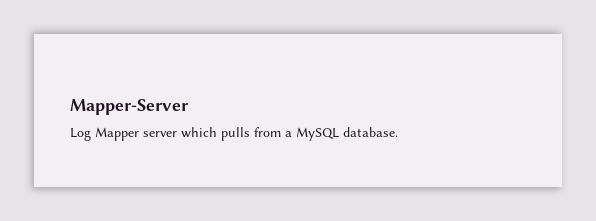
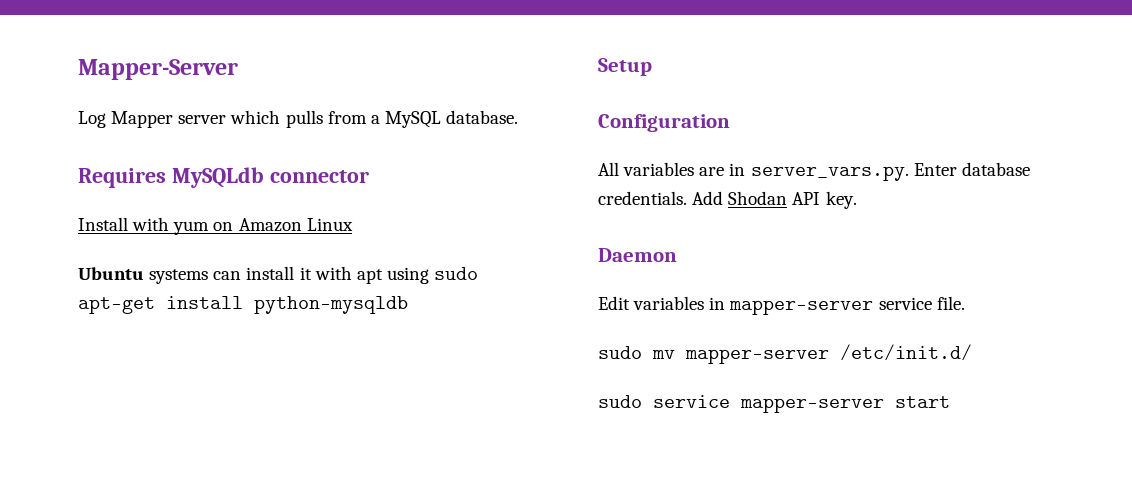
+ Requires MySQLdb connector
+ Install with yum on Amazon Linux
+ Ubuntu systems can install it with apt using sudo apt-get install python-mysqldb
+ Setup
+ Configuration
+ All variables are in server_vars.py. Enter database credentials. Add Shodan API key.
+ Daemon
+ Edit variables in mapper-server service file.
+ sudo mv mapper-server /etc/init.d/
+ sudo service mapper-server start

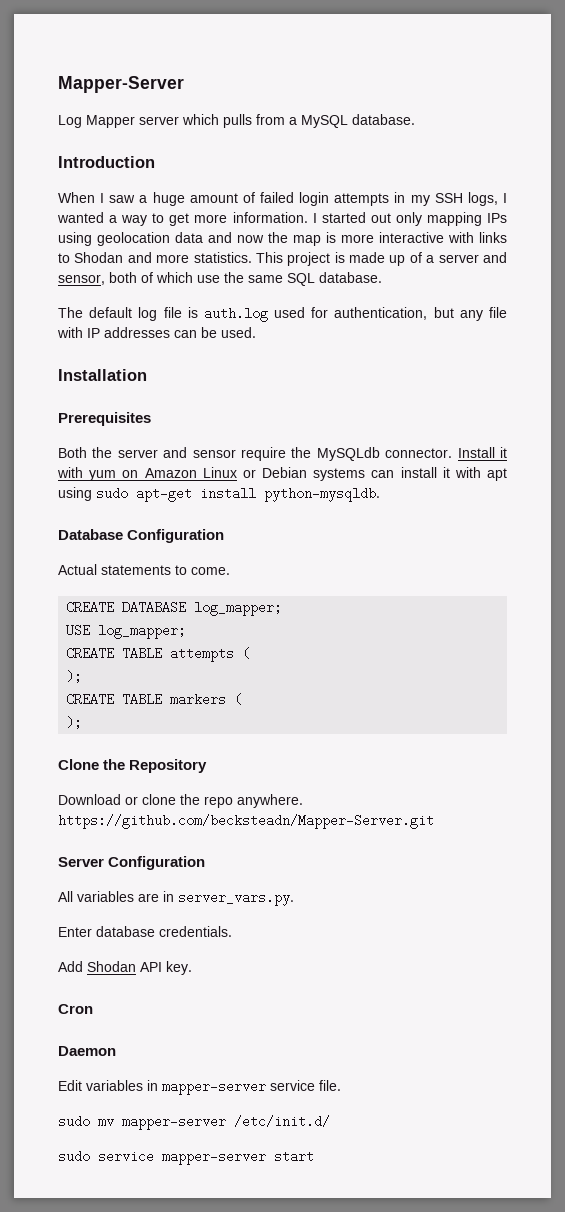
- Requires MySQLdb connector
- Install with yum on Amazon Linux
- Ubuntu systems can install it with apt using sudo apt-get install python-mysqldb
- Setup
- Configuration
+ Introduction
+ When I saw a huge amount of failed login attempts in my SSH logs, I wanted a way to get more information. I started out only mapping IPs using geolocation data and now the map is more interactive with links to Shodan and more statistics. This project is made up of a server and sensor, both of which use the same SQL database.
+ The default log file is auth.log used for authentication, but any file with IP addresses can be used.
+ Installation
+ Prerequisites
+ Both the server and sensor require the MySQLdb connector. Install it with yum on Amazon Linux or Debian systems can install it with apt using sudo apt-get install python-mysqldb.
+ Database Configuration
+ Actual statements to come.
+ CREATE DATABASE log_mapper;
+ USE log_mapper;
+ CREATE TABLE attempts (
+ );
+ CREATE TABLE markers (
+ );
+ Clone the Repository
+ Download or clone the repo anywhere. https://github.com/becksteadn/Mapper-Server.git
+ Server Configuration
- All variables are in server_vars.py. Enter database credentials. Add Shodan API key.
+ All variables are in server_vars.py.
+ Enter database credentials.
+ Add Shodan API key.
+ Cron

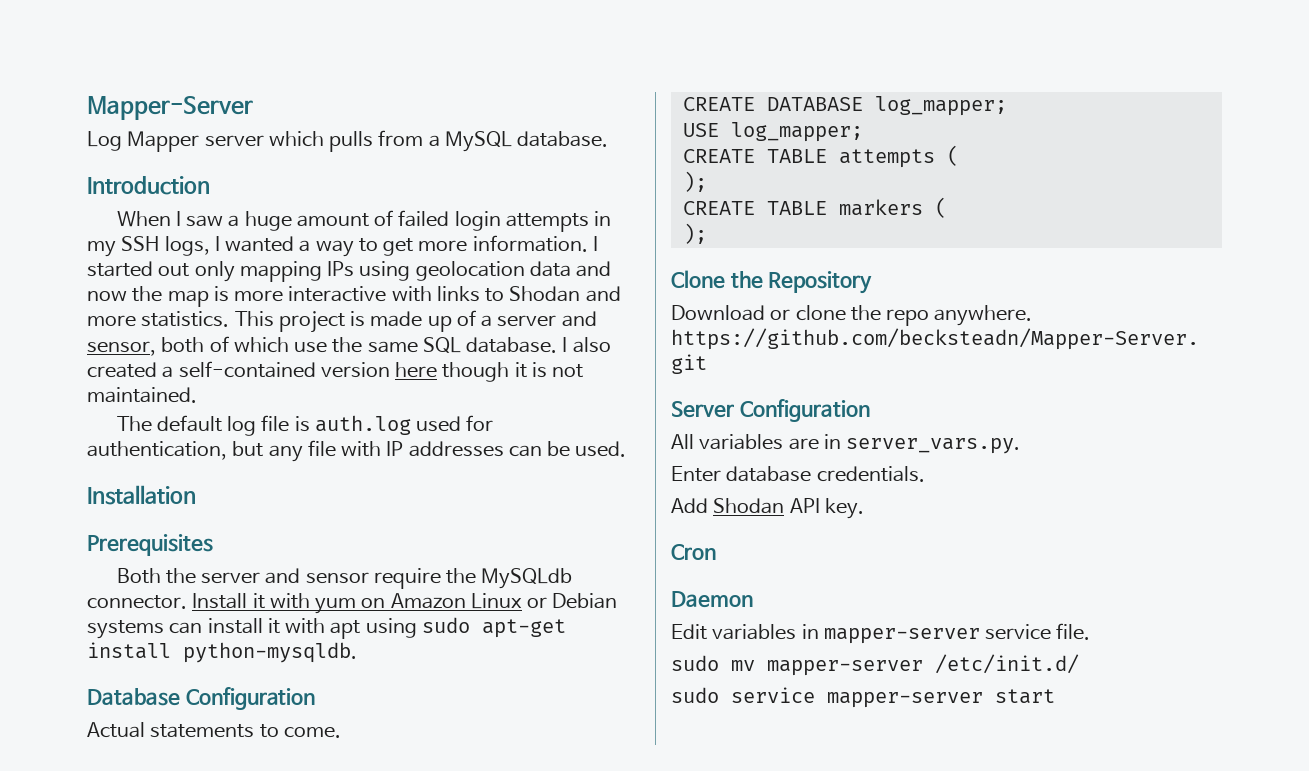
+ I also created a self-contained version here though it is not maintained.

